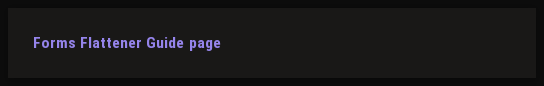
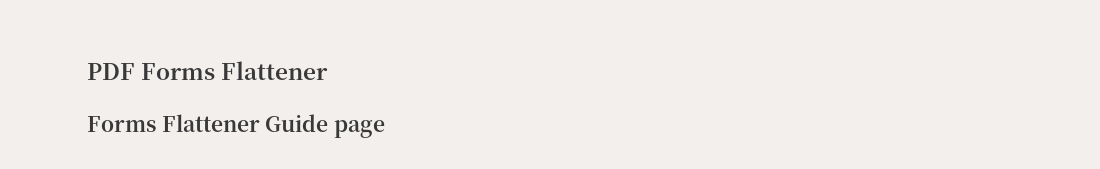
+ PDF Forms Flattener

